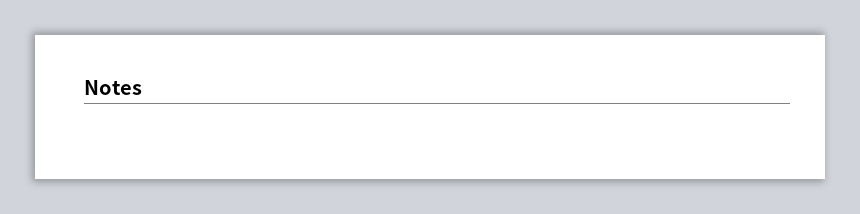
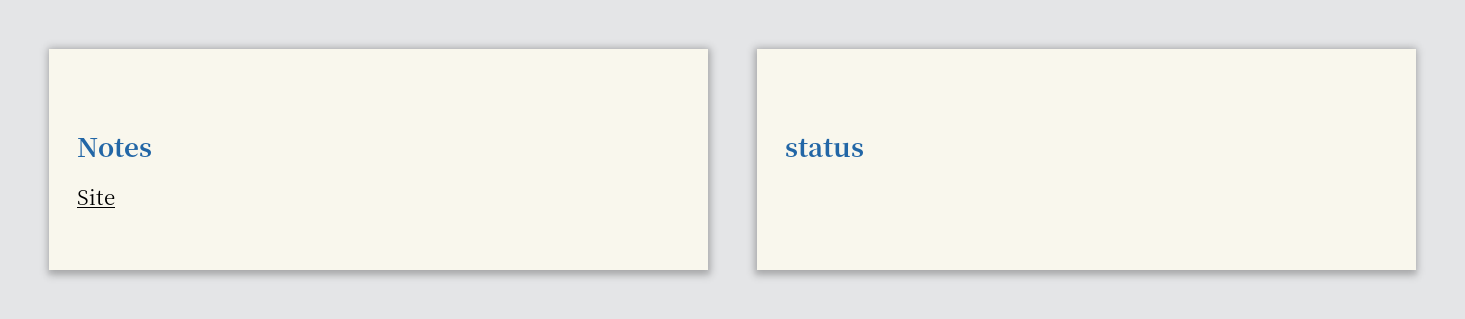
+ Site
+ status

